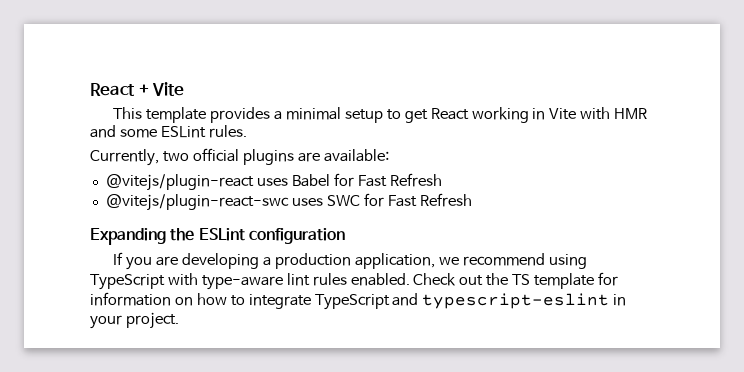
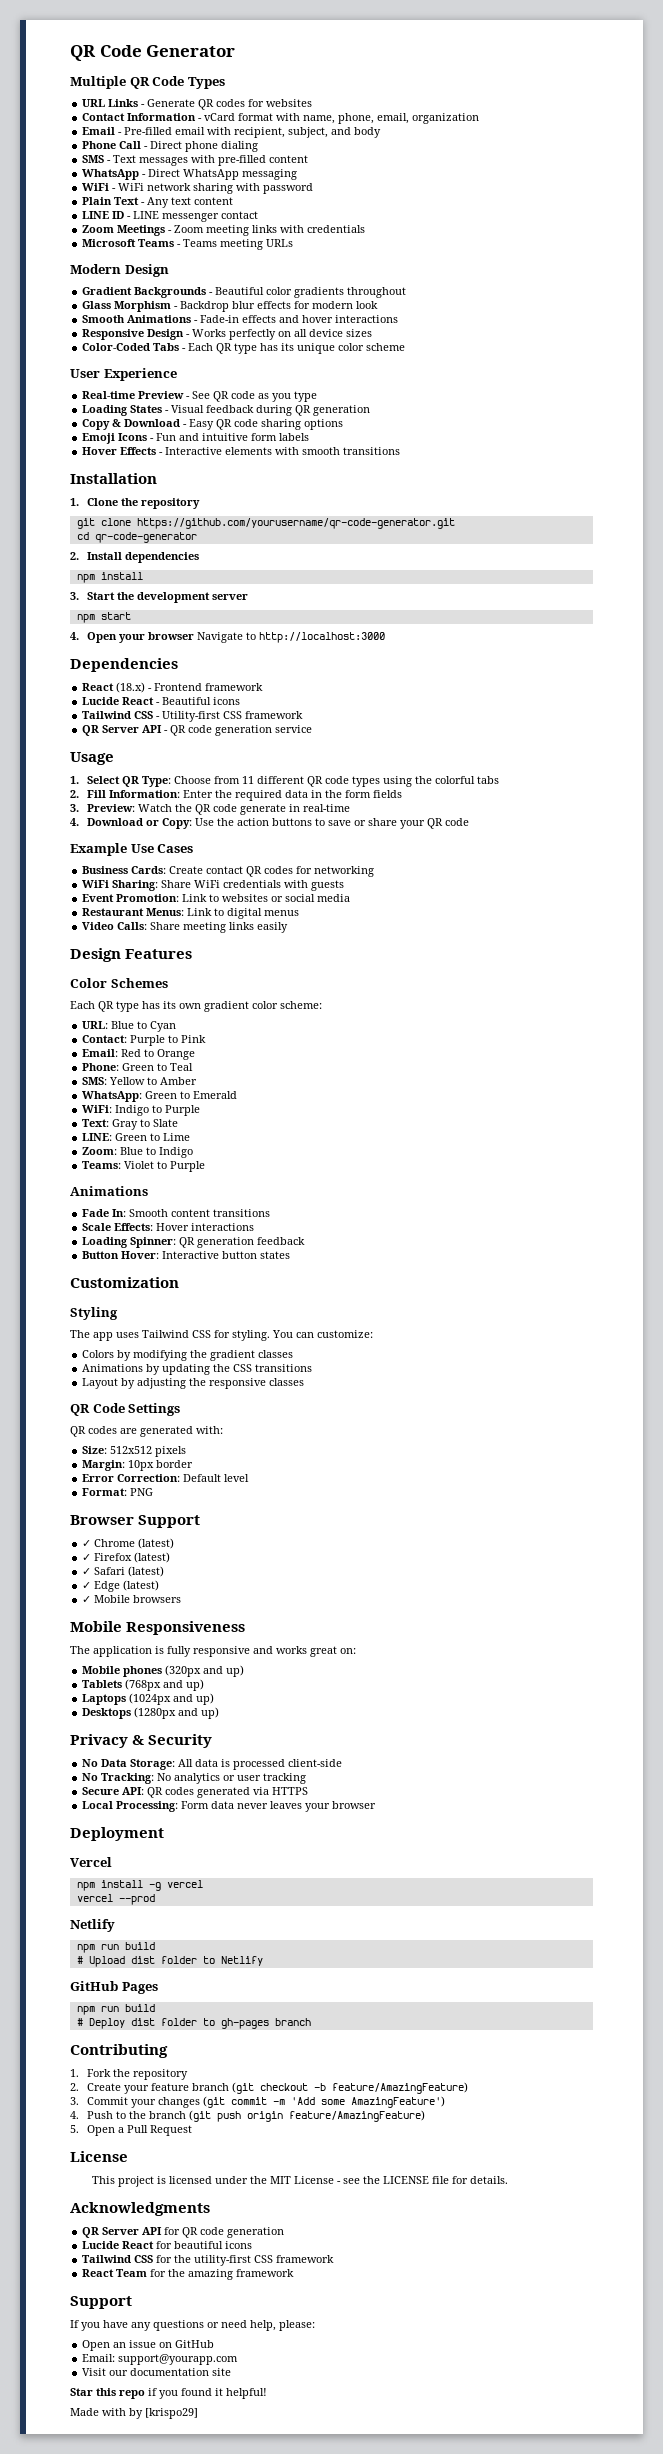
- React + Vite
- This template provides a minimal setup to get React working in Vite with HMR and some ESLint rules.
- Currently, two official plugins are available:
- @vitejs/plugin-react uses Babel for Fast Refresh
- @vitejs/plugin-react-swc uses SWC for Fast Refresh
- Expanding the ESLint configuration
- If you are developing a production application, we recommend using TypeScript with type-aware lint rules enabled. Check out the TS template for information on how to integrate TypeScript and typescript-eslint in your project.
+ QR Code Generator
+ Multiple QR Code Types
+ URL Links - Generate QR codes for websites
+ Contact Information - vCard format with name, phone, email, organization
+ Email - Pre-filled email with recipient, subject, and body
+ Phone Call - Direct phone dialing
+ SMS - Text messages with pre-filled content
+ WhatsApp - Direct WhatsApp messaging
+ WiFi - WiFi network sharing with password
+ Plain Text - Any text content
+ LINE ID - LINE messenger contact
+ Zoom Meetings - Zoom meeting links with credentials
+ Microsoft Teams - Teams meeting URLs
+ Modern Design
+ Gradient Backgrounds - Beautiful color gradients throughout
+ Glass Morphism - Backdrop blur effects for modern look
+ Smooth Animations - Fade-in effects and hover interactions
+ Responsive Design - Works perfectly on all device sizes
+ Color-Coded Tabs - Each QR type has its unique color scheme
+ User Experience
+ Real-time Preview - See QR code as you type
+ Loading States - Visual feedback during QR generation
+ Copy & Download - Easy QR code sharing options
+ Emoji Icons - Fun and intuitive form labels
+ Hover Effects - Interactive elements with smooth transitions
+ Installation
+ 1. Clone the repository
+ git clone https://github.com/yourusername/qr-code-generator.git
+ cd qr-code-generator
+ 2. Install dependencies
+ npm install
+ 3. Start the development server
+ npm start
+ 4. Open your browser Navigate to http://localhost:3000
+ Dependencies
+ React (18.x) - Frontend framework
+ Lucide React - Beautiful icons
+ Tailwind CSS - Utility-first CSS framework
+ QR Server API - QR code generation service
+ Usage
+ 1. Select QR Type: Choose from 11 different QR code types using the colorful tabs
+ 2. Fill Information: Enter the required data in the form fields
+ 3. Preview: Watch the QR code generate in real-time
+ 4. Download or Copy: Use the action buttons to save or share your QR code
+ Example Use Cases
+ Business Cards: Create contact QR codes for networking
+ WiFi Sharing: Share WiFi credentials with guests
+ Event Promotion: Link to websites or social media
+ Restaurant Menus: Link to digital menus
+ Video Calls: Share meeting links easily
+ Design Features
+ Color Schemes
+ Each QR type has its own gradient color scheme:
+ URL: Blue to Cyan
+ Contact: Purple to Pink
+ Email: Red to Orange
+ Phone: Green to Teal
+ SMS: Yellow to Amber
+ WhatsApp: Green to Emerald
+ WiFi: Indigo to Purple
+ Text: Gray to Slate
+ LINE: Green to Lime
+ Zoom: Blue to Indigo
+ Teams: Violet to Purple
+ Animations
+ Fade In: Smooth content transitions
+ Scale Effects: Hover interactions
+ Loading Spinner: QR generation feedback
+ Button Hover: Interactive button states
+ Customization
+ Styling
+ The app uses Tailwind CSS for styling. You can customize:
+ Colors by modifying the gradient classes
+ Animations by updating the CSS transitions
+ Layout by adjusting the responsive classes
+ QR Code Settings
+ QR codes are generated with:
+ Size: 512x512 pixels
+ Margin: 10px border
+ Error Correction: Default level
+ Format: PNG
+ Browser Support
+ ✓ Chrome (latest)
+ ✓ Firefox (latest)
+ ✓ Safari (latest)
+ ✓ Edge (latest)
+ ✓ Mobile browsers
+ Mobile Responsiveness
+ The application is fully responsive and works great on:
+ Mobile phones (320px and up)
+ Tablets (768px and up)
+ Laptops (1024px and up)
+ Desktops (1280px and up)
+ Privacy & Security
+ No Data Storage: All data is processed client-side
+ No Tracking: No analytics or user tracking
+ Secure API: QR codes generated via HTTPS
+ Local Processing: Form data never leaves your browser
+ Deployment
+ Vercel
+ npm install -g vercel
+ vercel --prod
+ Netlify
+ npm run build
+ # Upload dist folder to Netlify
+ GitHub Pages
+ npm run build
+ # Deploy dist folder to gh-pages branch
+ Contributing
+ 1. Fork the repository
+ 2. Create your feature branch (git checkout -b feature/AmazingFeature)
+ 3. Commit your changes (git commit -m 'Add some AmazingFeature')
+ 4. Push to the branch (git push origin feature/AmazingFeature)
+ 5. Open a Pull Request
+ License
+ This project is licensed under the MIT License - see the LICENSE file for details.
+ Acknowledgments
+ QR Server API for QR code generation
+ Lucide React for beautiful icons
+ Tailwind CSS for the utility-first CSS framework
+ React Team for the amazing framework
+ Support
+ If you have any questions or need help, please:
+ Open an issue on GitHub
+ Email: support@yourapp.com
+ Visit our documentation site
+ Star this repo if you found it helpful!
+ Made with by [krispo29]

